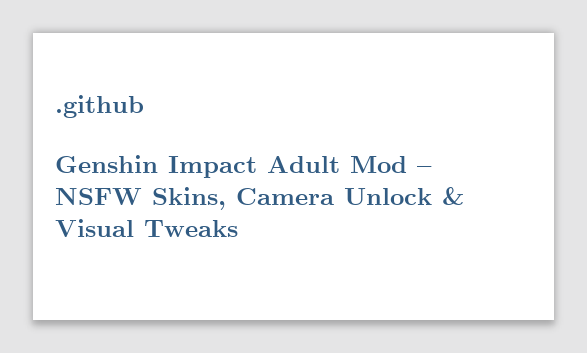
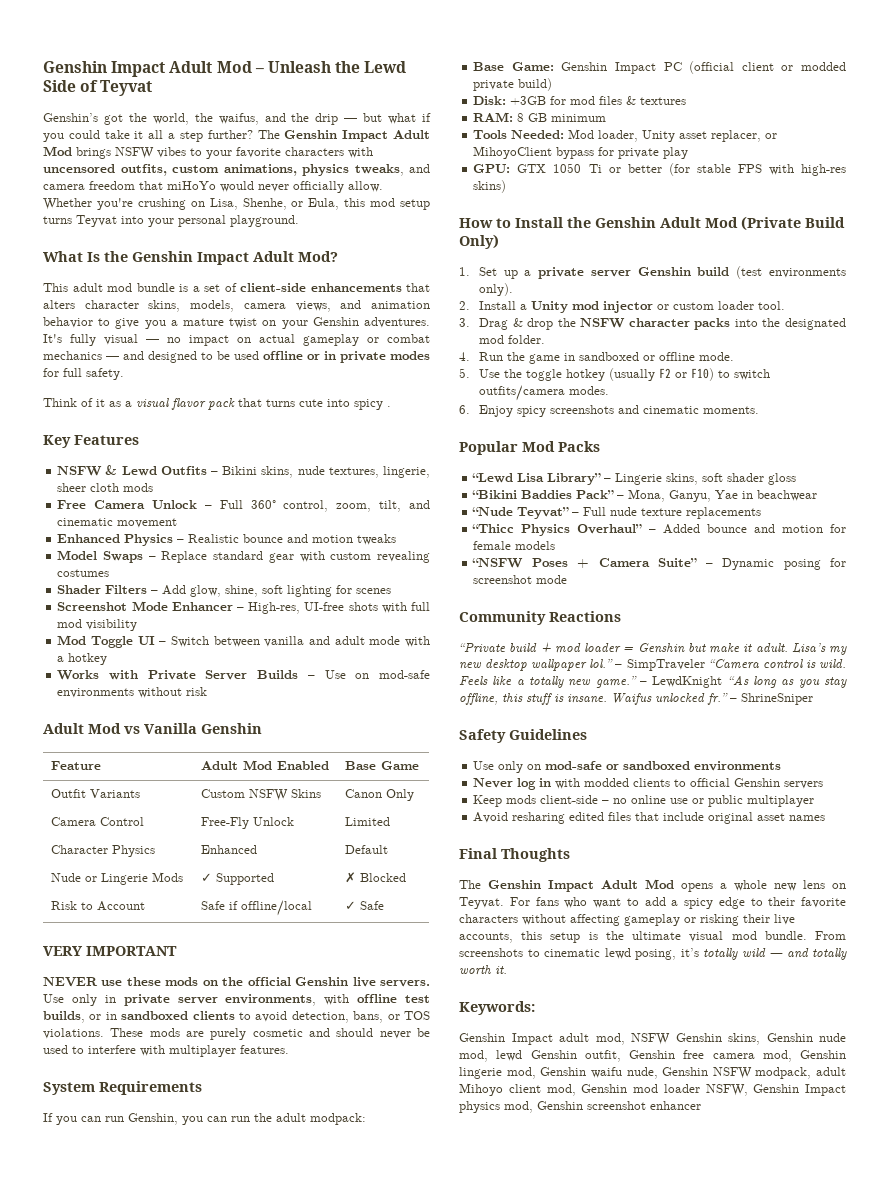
- .github
- Genshin Impact Adult Mod – NSFW Skins, Camera Unlock & Visual Tweaks
+ Genshin Impact Adult Mod – Unleash the Lewd Side of Teyvat
+ Genshin’s got the world, the waifus, and the drip — but what if you could take it all a step further? The Genshin Impact Adult Mod brings NSFW vibes to your favorite characters with uncensored outfits, custom animations, physics tweaks, and camera freedom that miHoYo would never officially allow. Whether you're crushing on Lisa, Shenhe, or Eula, this mod setup turns Teyvat into your personal playground.
+ What Is the Genshin Impact Adult Mod?
+ This adult mod bundle is a set of client-side enhancements that alters character skins, models, camera views, and animation behavior to give you a mature twist on your Genshin adventures. It's fully visual — no impact on actual gameplay or combat mechanics — and designed to be used offline or in private modes for full safety.
+ Think of it as a visual flavor pack that turns cute into spicy .
+ Key Features
+ NSFW & Lewd Outfits – Bikini skins, nude textures, lingerie, sheer cloth mods
+ Free Camera Unlock – Full 360° control, zoom, tilt, and cinematic movement
+ Enhanced Physics – Realistic bounce and motion tweaks
+ Model Swaps – Replace standard gear with custom revealing costumes
+ Shader Filters – Add glow, shine, soft lighting for scenes
+ Screenshot Mode Enhancer – High-res, UI-free shots with full mod visibility
+ Mod Toggle UI – Switch between vanilla and adult mode with a hotkey
+ Works with Private Server Builds – Use on mod-safe environments without risk
+ Adult Mod vs Vanilla Genshin
+ Feature | Adult Mod Enabled | Base Game
+ Outfit Variants | Custom NSFW Skins | Canon Only
+ Camera Control | Free-Fly Unlock | Limited
+ Character Physics | Enhanced | Default
+ Nude or Lingerie Mods | ✓ Supported | ✗ Blocked
+ Risk to Account | Safe if offline/local | ✓ Safe
+ VERY IMPORTANT
+ NEVER use these mods on the official Genshin live servers. Use only in private server environments, with offline test builds, or in sandboxed clients to avoid detection, bans, or TOS violations. These mods are purely cosmetic and should never be used to interfere with multiplayer features.
+ System Requirements
+ If you can run Genshin, you can run the adult modpack:
+ Base Game: Genshin Impact PC (official client or modded private build)
+ Disk: +3GB for mod files & textures
+ RAM: 8 GB minimum
+ Tools Needed: Mod loader, Unity asset replacer, or MihoyoClient bypass for private play
+ GPU: GTX 1050 Ti or better (for stable FPS with high-res skins)
+ How to Install the Genshin Adult Mod (Private Build Only)
+ 1. Set up a private server Genshin build (test environments only).
+ 2. Install a Unity mod injector or custom loader tool.
+ 3. Drag & drop the NSFW character packs into the designated mod folder.
+ 4. Run the game in sandboxed or offline mode.
+ 5. Use the toggle hotkey (usually F2 or F10) to switch outfits/camera modes.
+ 6. Enjoy spicy screenshots and cinematic moments.
+ Popular Mod Packs
+ “Lewd Lisa Library” – Lingerie skins, soft shader gloss
+ “Bikini Baddies Pack” – Mona, Ganyu, Yae in beachwear
+ “Nude Teyvat” – Full nude texture replacements
+ “Thicc Physics Overhaul” – Added bounce and motion for female models
+ “NSFW Poses + Camera Suite” – Dynamic posing for screenshot mode
+ Community Reactions
+ “Private build + mod loader = Genshin but make it adult. Lisa’s my new desktop wallpaper lol.” – SimpTraveler “Camera control is wild. Feels like a totally new game.” – LewdKnight “As long as you stay offline, this stuff is insane. Waifus unlocked fr.” – ShrineSniper
+ Safety Guidelines
+ Use only on mod-safe or sandboxed environments
+ Never log in with modded clients to official Genshin servers
+ Keep mods client-side – no online use or public multiplayer
+ Avoid resharing edited files that include original asset names
+ Final Thoughts
+ The Genshin Impact Adult Mod opens a whole new lens on Teyvat. For fans who want to add a spicy edge to their favorite characters without affecting gameplay or risking their live accounts, this setup is the ultimate visual mod bundle. From screenshots to cinematic lewd posing, it’s totally wild — and totally worth it.
+ Keywords:
+ Genshin Impact adult mod, NSFW Genshin skins, Genshin nude mod, lewd Genshin outfit, Genshin free camera mod, Genshin lingerie mod, Genshin waifu nude, Genshin NSFW modpack, adult Mihoyo client mod, Genshin mod loader NSFW, Genshin Impact physics mod, Genshin screenshot enhancer

